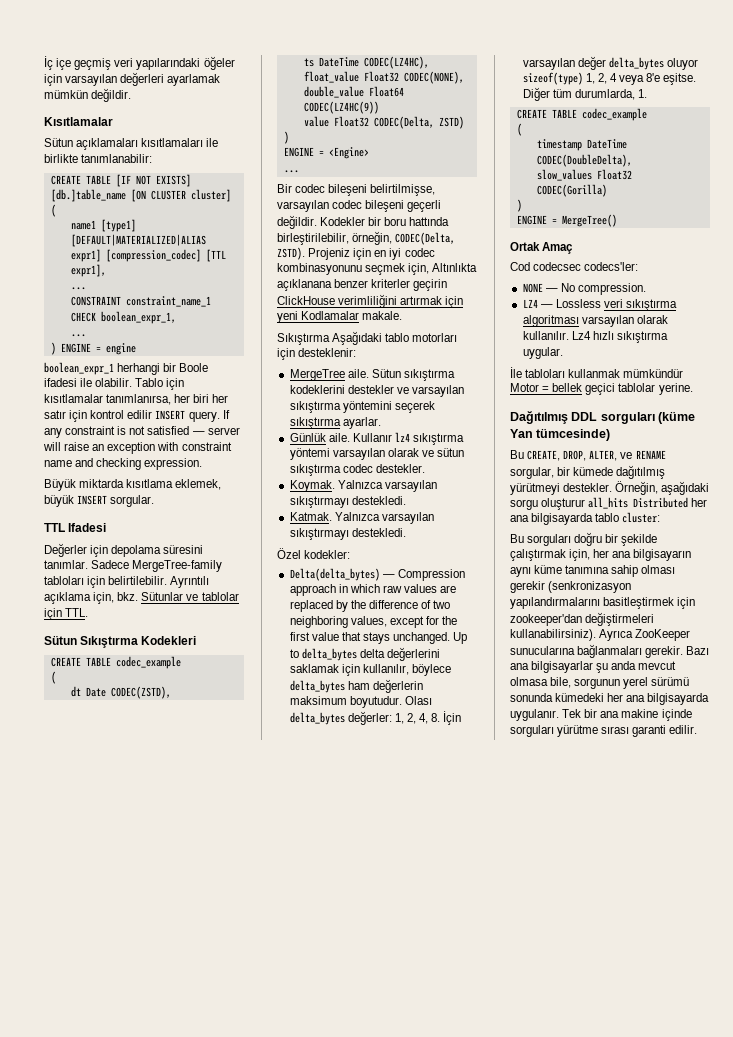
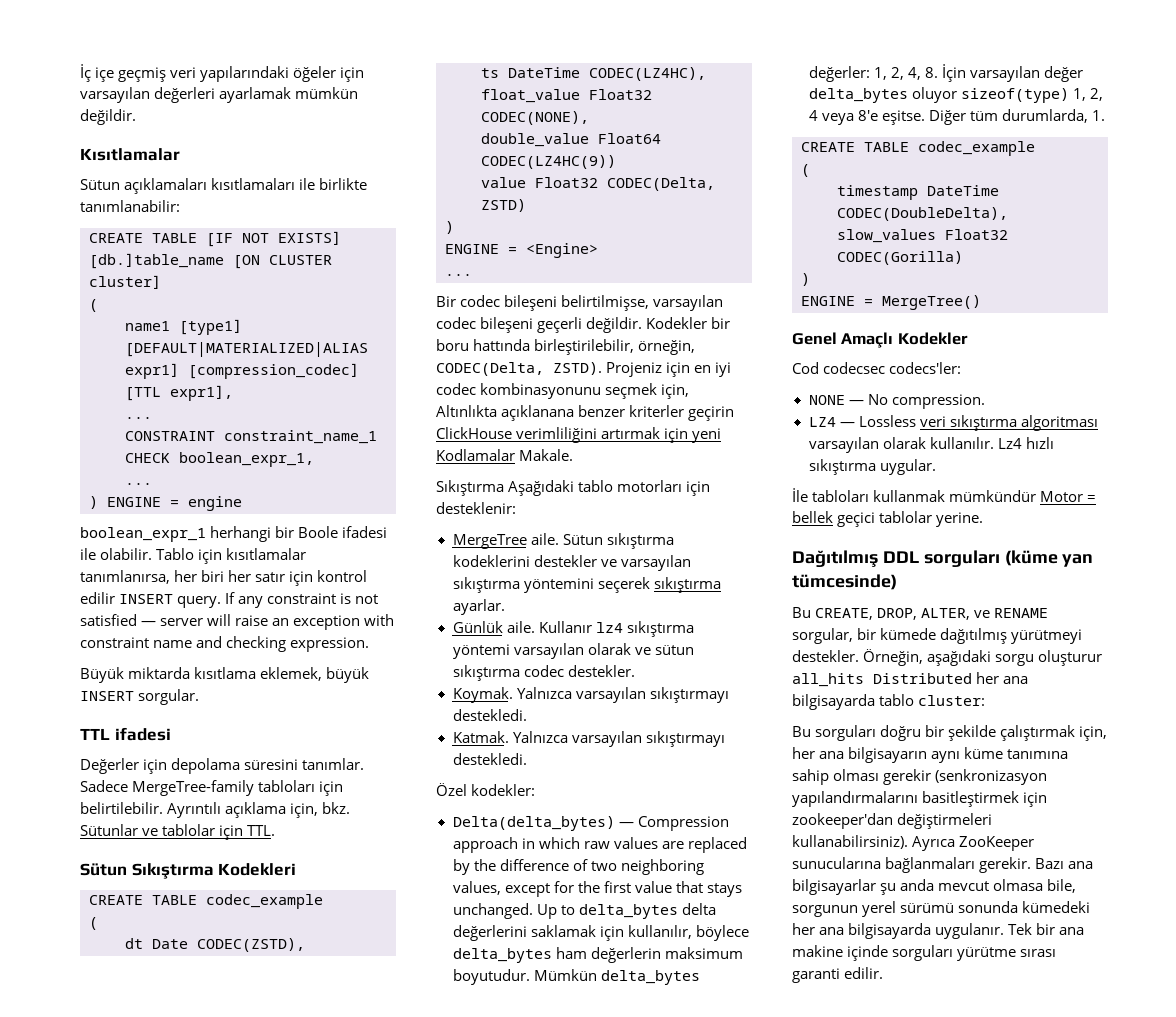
- TTL Ifadesi
+ TTL ifadesi
- Projeniz için en iyi codec kombinasyonunu seçmek için, Altınlıkta açıklanana benzer kriterler geçirin ClickHouse verimliliğini artırmak için yeni Kodlamalar makale.
+ Projeniz için en iyi codec kombinasyonunu seçmek için, Altınlıkta açıklanana benzer kriterler geçirin ClickHouse verimliliğini artırmak için yeni Kodlamalar Makale.
- Olası delta_bytes değerler: 1, 2, 4, 8. İçin varsayılan değer delta_bytes oluyor sizeof(type) 1, 2, 4 veya 8'e eşitse.
+ Mümkün delta_bytes değerler: 1, 2, 4, 8. İçin varsayılan değer delta_bytes oluyor sizeof(type) 1, 2, 4 veya 8'e eşitse.
- Ortak Amaç
+ Genel Amaçlı Kodekler
- Dağıtılmış DDL sorguları (küme Yan tümcesinde)
+ Dağıtılmış DDL sorguları (küme yan tümcesinde)

